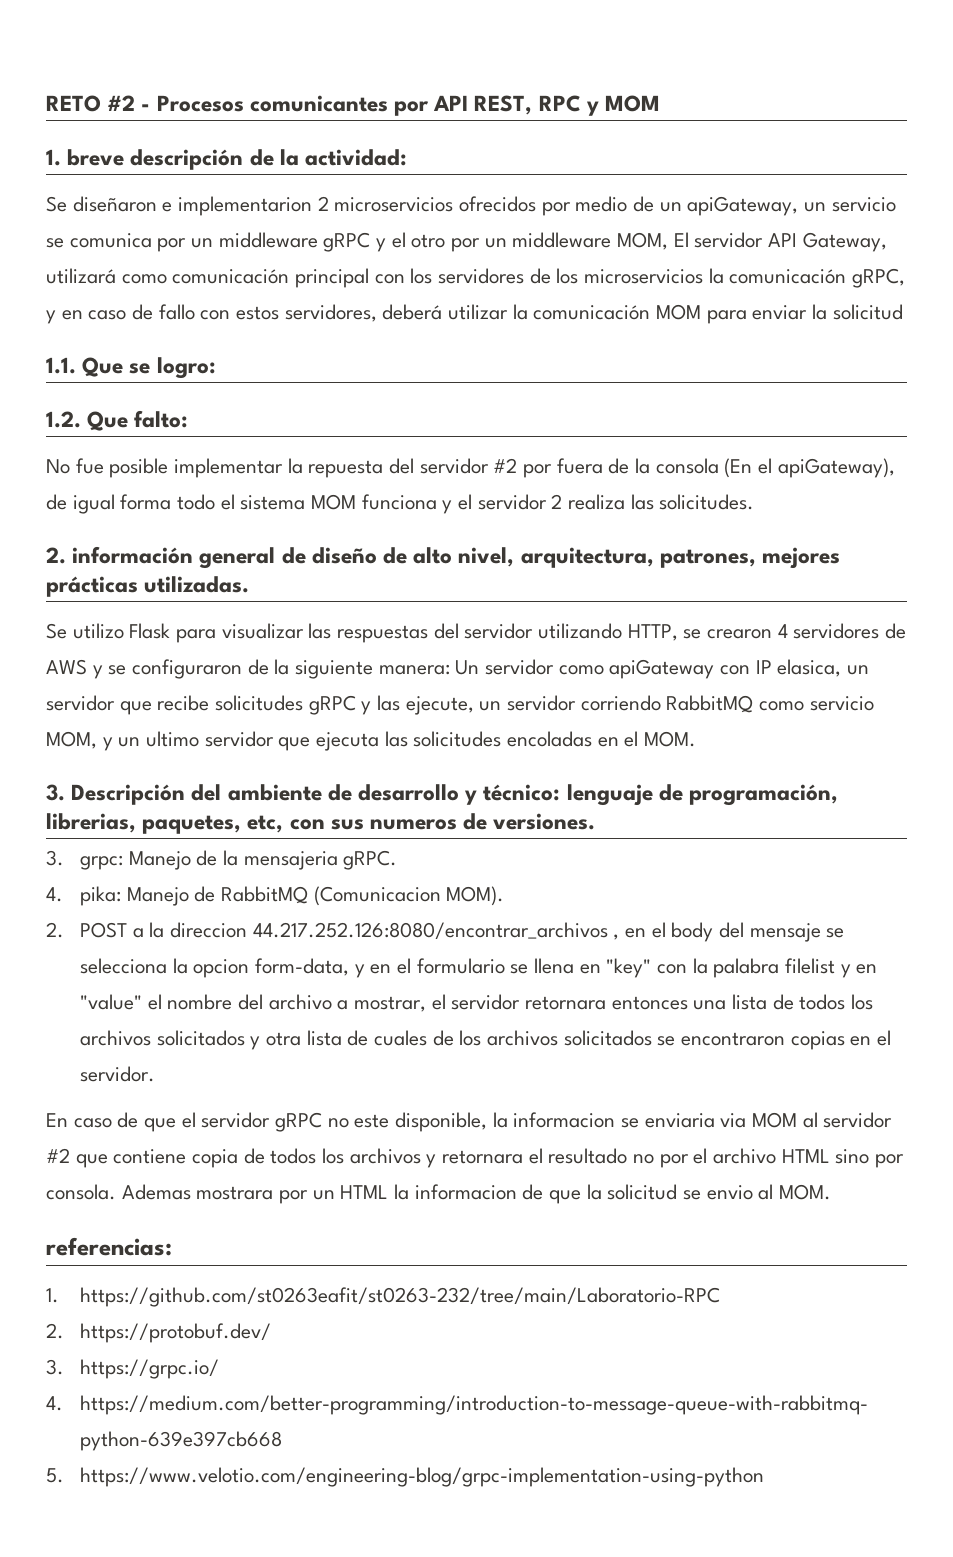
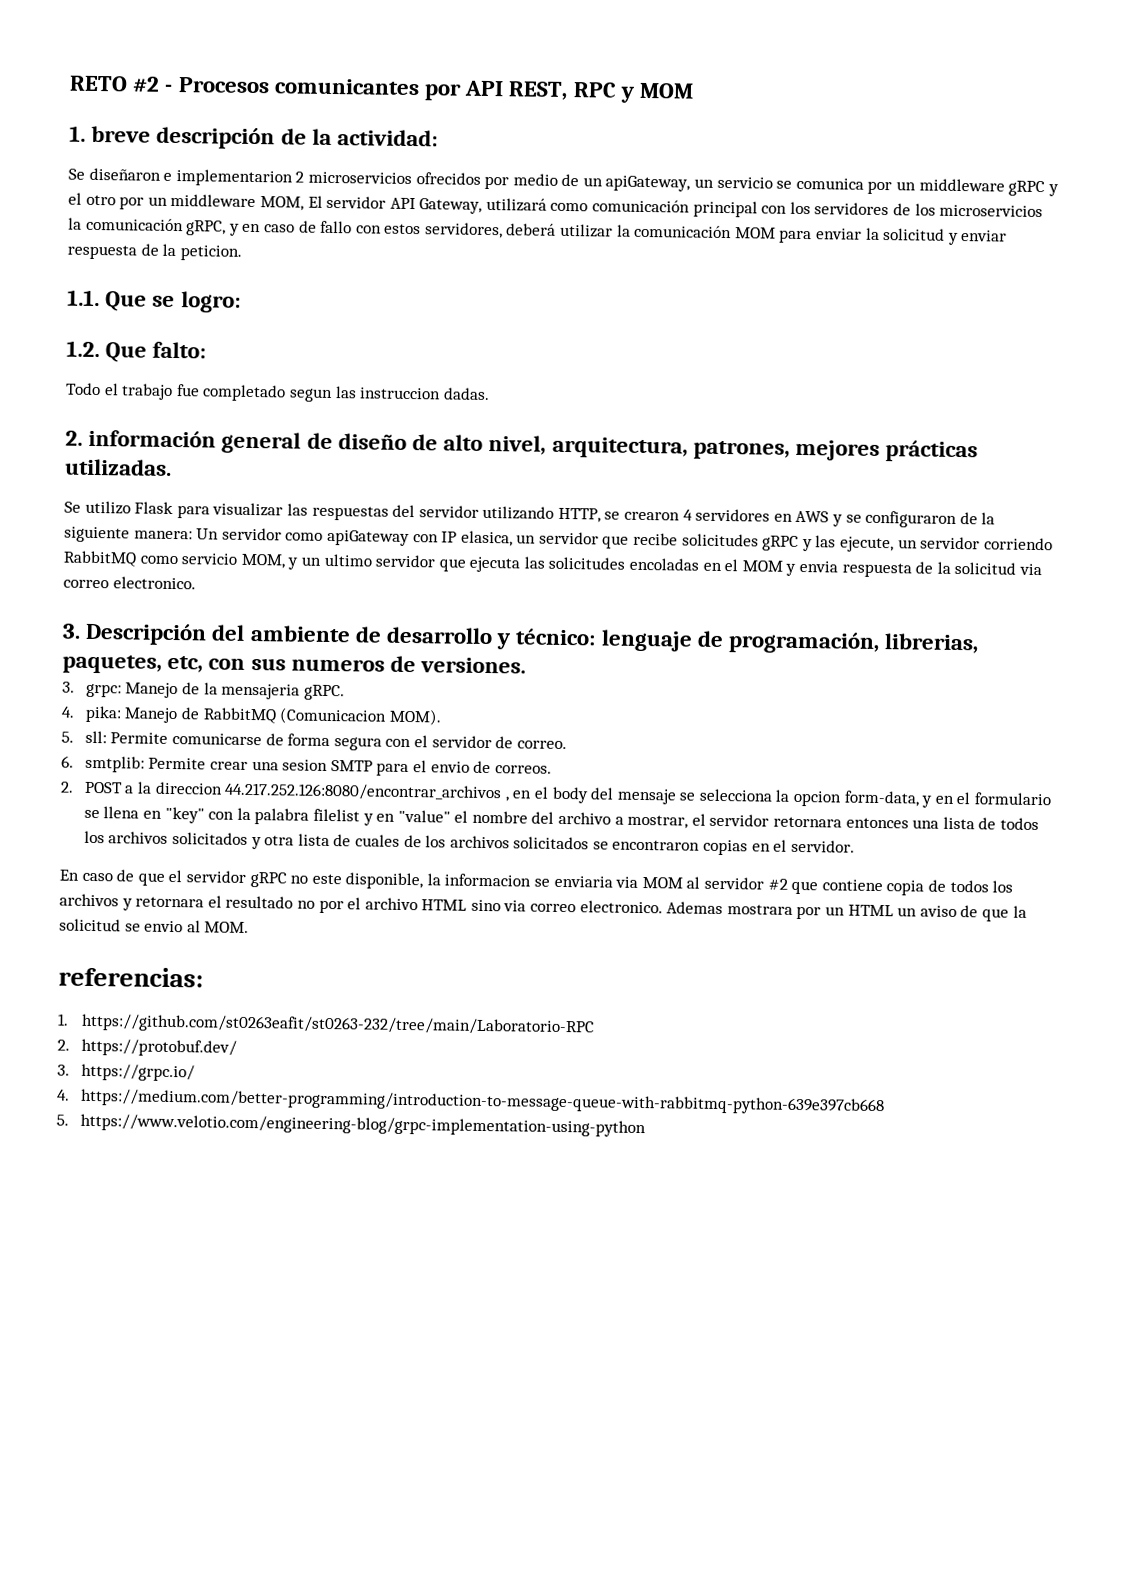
- Se diseñaron e implementarion 2 microservicios ofrecidos por medio de un apiGateway, un servicio se comunica por un middleware gRPC y el otro por un middleware MOM, El servidor API Gateway, utilizará como comunicación principal con los servidores de los microservicios la comunicación gRPC, y en caso de fallo con estos servidores, deberá utilizar la comunicación MOM para enviar la solicitud
+ Se diseñaron e implementarion 2 microservicios ofrecidos por medio de un apiGateway, un servicio se comunica por un middleware gRPC y el otro por un middleware MOM, El servidor API Gateway, utilizará como comunicación principal con los servidores de los microservicios la comunicación gRPC, y en caso de fallo con estos servidores, deberá utilizar la comunicación MOM para enviar la solicitud y enviar respuesta de la peticion.
- No fue posible implementar la repuesta del servidor #2 por fuera de la consola (En el apiGateway), de igual forma todo el sistema MOM funciona y el servidor 2 realiza las solicitudes.
+ Todo el trabajo fue completado segun las instruccion dadas.
- Se utilizo Flask para visualizar las respuestas del servidor utilizando HTTP, se crearon 4 servidores de AWS y se configuraron de la siguiente manera: Un servidor como apiGateway con IP elasica, un servidor que recibe solicitudes gRPC y las ejecute, un servidor corriendo RabbitMQ como servicio MOM, y un ultimo servidor que ejecuta las solicitudes encoladas en el MOM.
+ Se utilizo Flask para visualizar las respuestas del servidor utilizando HTTP, se crearon 4 servidores en AWS y se configuraron de la siguiente manera: Un servidor como apiGateway con IP elasica, un servidor que recibe solicitudes gRPC y las ejecute, un servidor corriendo RabbitMQ como servicio MOM, y un ultimo servidor que ejecuta las solicitudes encoladas en el MOM y envia respuesta de la solicitud via correo electronico.
+ 5. sll: Permite comunicarse de forma segura con el servidor de correo.
+ 6. smtplib: Permite crear una sesion SMTP para el envio de correos.
- En caso de que el servidor gRPC no este disponible, la informacion se enviaria via MOM al servidor #2 que contiene copia de todos los archivos y retornara el resultado no por el archivo HTML sino por consola.
+ En caso de que el servidor gRPC no este disponible, la informacion se enviaria via MOM al servidor #2 que contiene copia de todos los archivos y retornara el resultado no por el archivo HTML sino via correo electronico.
- Ademas mostrara por un HTML la informacion de que la solicitud se envio al MOM.
+ Ademas mostrara por un HTML un aviso de que la solicitud se envio al MOM.

